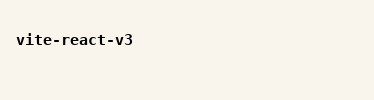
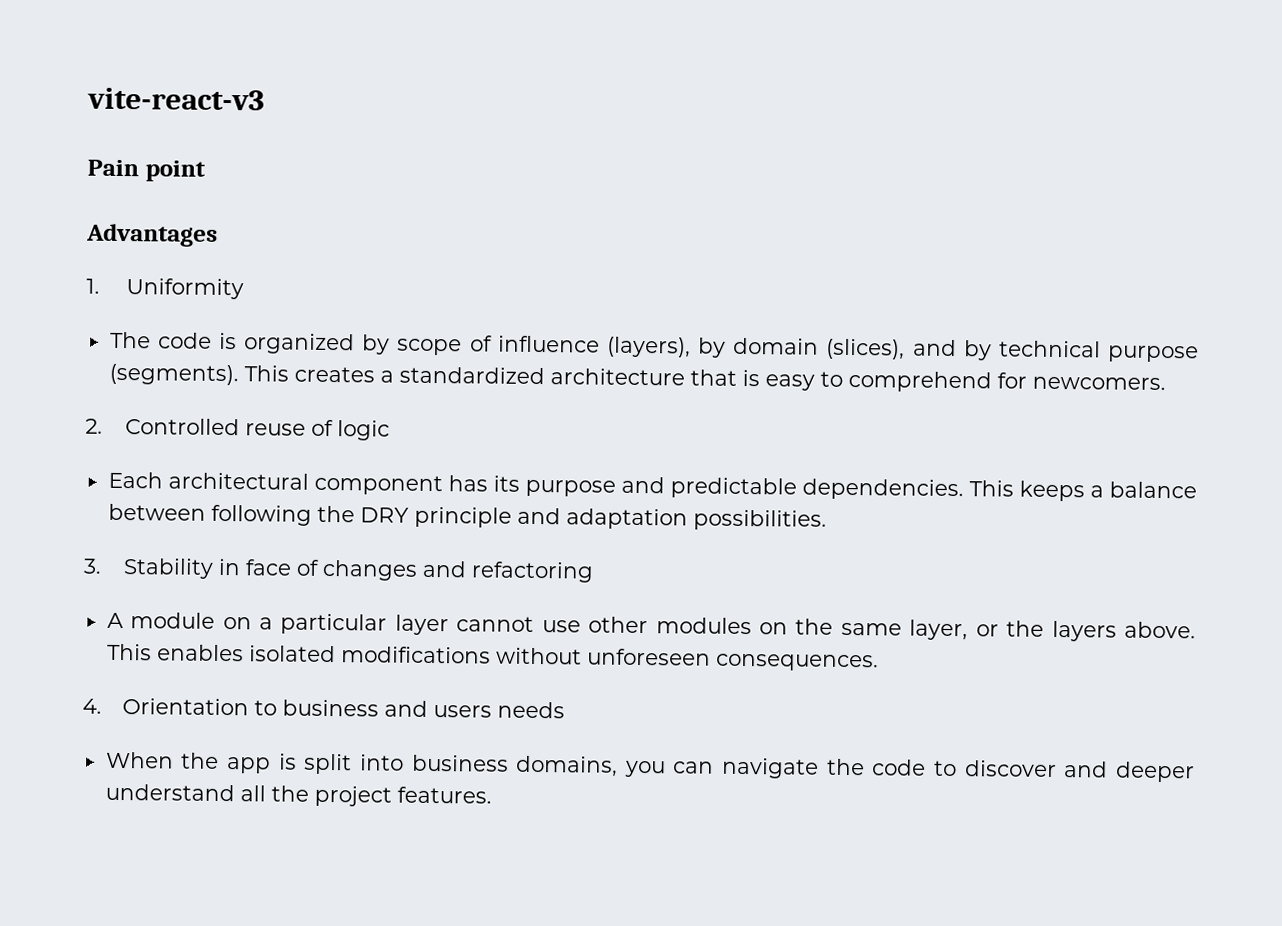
+ Pain point
+ Advantages
+ 1. Uniformity
+ The code is organized by scope of influence (layers), by domain (slices), and by technical purpose (segments). This creates a standardized architecture that is easy to comprehend for newcomers.
+ 2. Controlled reuse of logic
+ Each architectural component has its purpose and predictable dependencies. This keeps a balance between following the DRY principle and adaptation possibilities.
+ 3. Stability in face of changes and refactoring
+ A module on a particular layer cannot use other modules on the same layer, or the layers above. This enables isolated modifications without unforeseen consequences.
+ 4. Orientation to business and users needs
+ When the app is split into business domains, you can navigate the code to discover and deeper understand all the project features.

